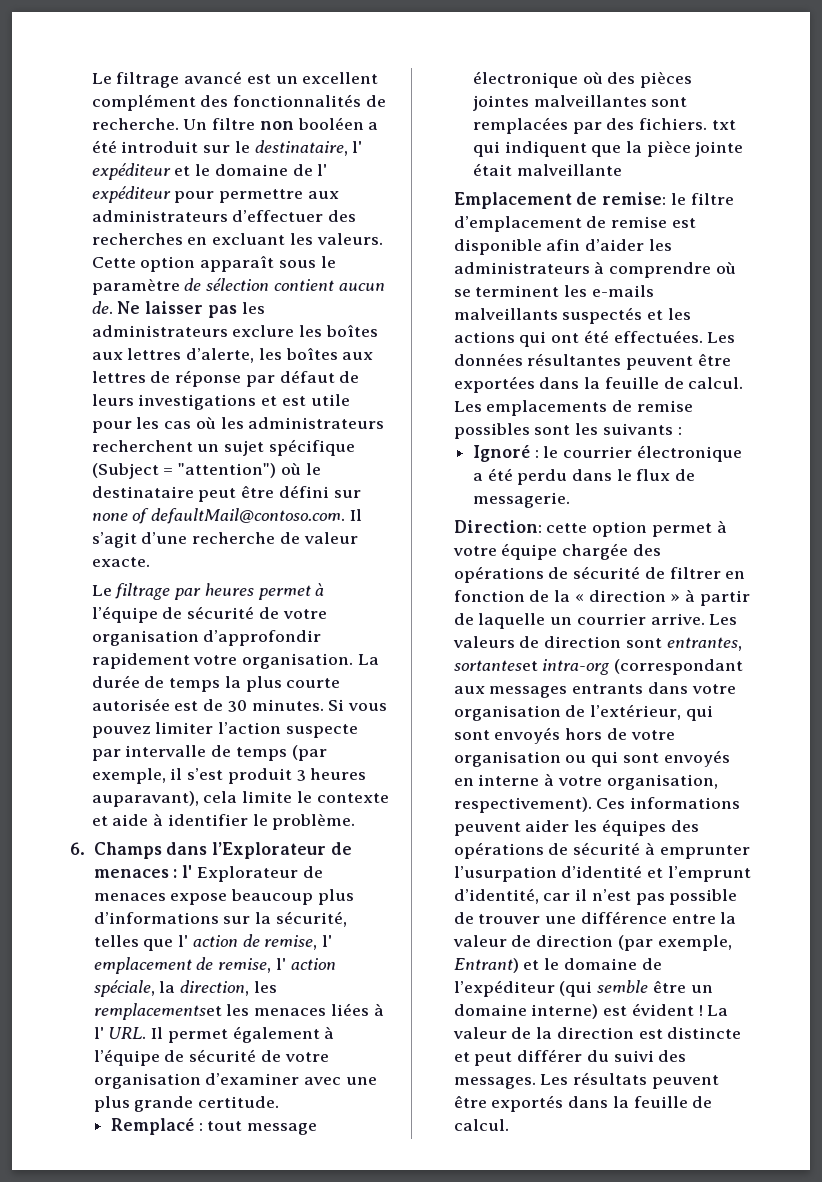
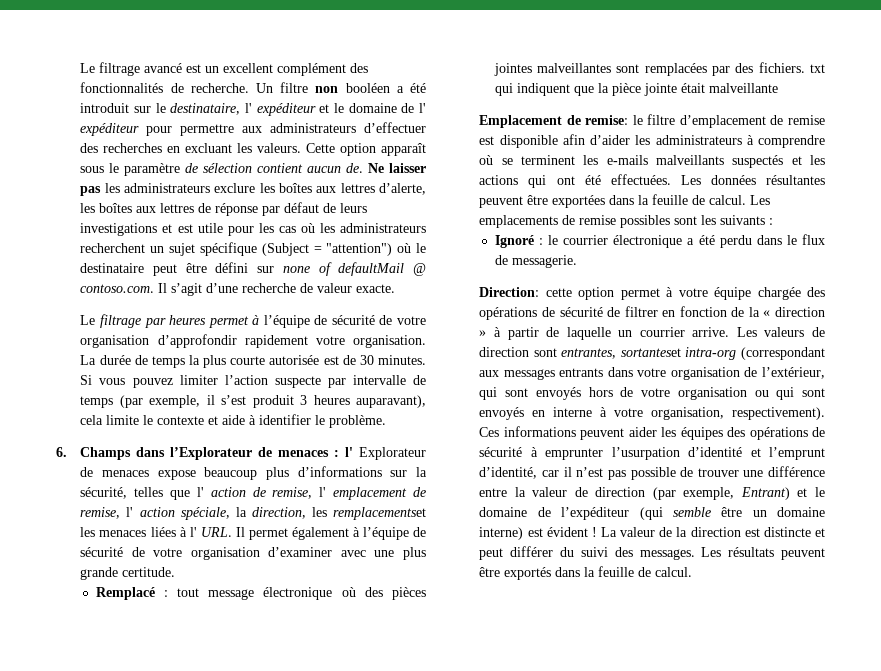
- Ne laisser pas les administrateurs exclure les boîtes aux lettres d’alerte, les boîtes aux lettres de réponse par défaut de leurs investigations et est utile pour les cas où les administrateurs recherchent un sujet spécifique (Subject = "attention") où le destinataire peut être défini sur none of defaultMail@contoso.com. Il s’agit d’une recherche de valeur exacte.
+ Ne laisser pas les administrateurs exclure les boîtes aux lettres d’alerte, les boîtes aux lettres de réponse par défaut de leurs investigations et est utile pour les cas où les administrateurs recherchent un sujet spécifique (Subject = "attention") où le destinataire peut être défini sur none of defaultMail @ contoso.com. Il s’agit d’une recherche de valeur exacte.

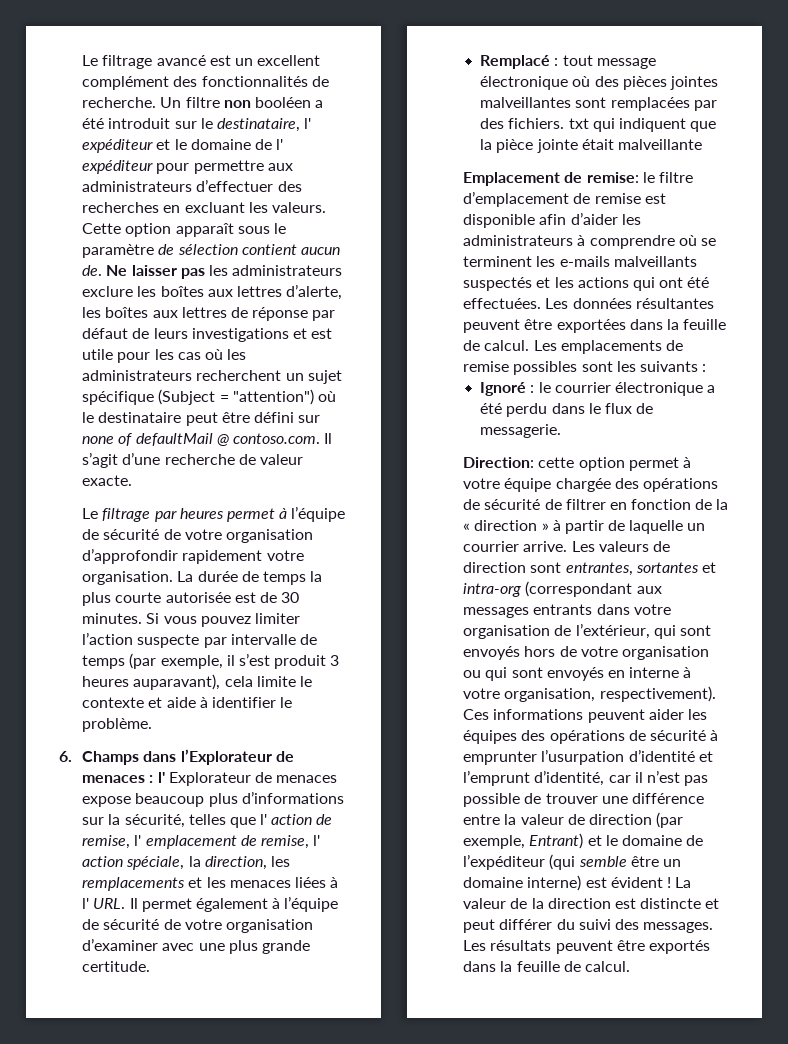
- 6. Champs dans l’Explorateur de menaces : l' Explorateur de menaces expose beaucoup plus d’informations sur la sécurité, telles que l' action de remise, l' emplacement de remise, l' action spéciale, la direction, les remplacementset les menaces liées à l' URL. Il permet également à l’équipe de sécurité de votre organisation d’examiner avec une plus grande certitude.
+ 6. Champs dans l’Explorateur de menaces : l' Explorateur de menaces expose beaucoup plus d’informations sur la sécurité, telles que l' action de remise, l' emplacement de remise, l' action spéciale, la direction, les remplacements et les menaces liées à l' URL. Il permet également à l’équipe de sécurité de votre organisation d’examiner avec une plus grande certitude.
- Les valeurs de direction sont entrantes, sortanteset intra-org (correspondant aux messages entrants dans votre organisation de l’extérieur, qui sont envoyés hors de votre organisation ou qui sont envoyés en interne à votre organisation, respectivement).
+ Les valeurs de direction sont entrantes, sortantes et intra-org (correspondant aux messages entrants dans votre organisation de l’extérieur, qui sont envoyés hors de votre organisation ou qui sont envoyés en interne à votre organisation, respectivement).

